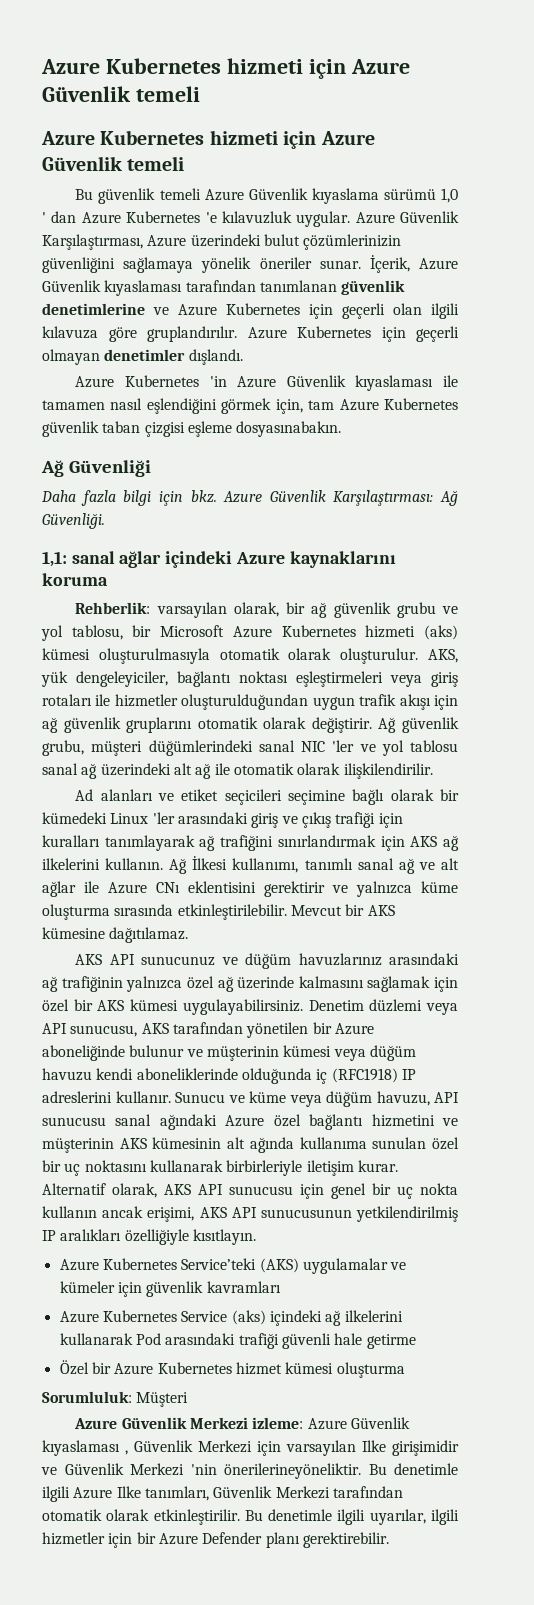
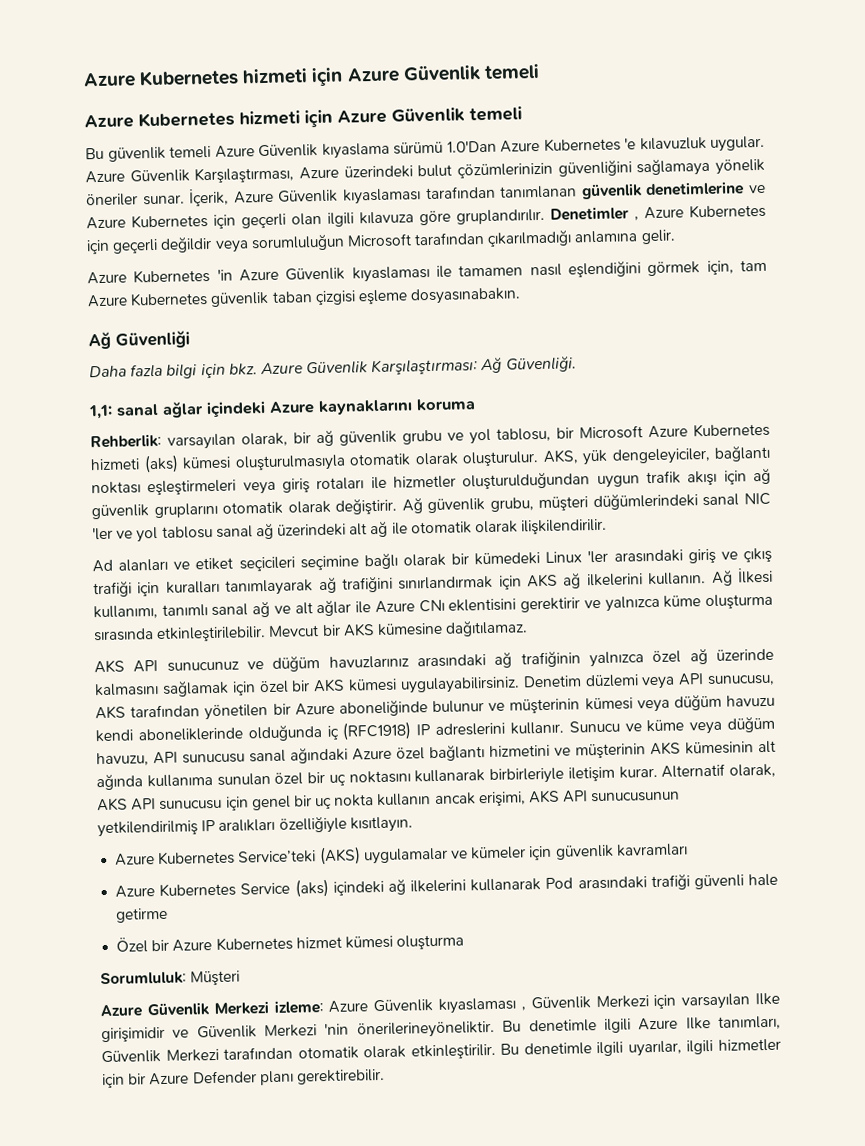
- Bu güvenlik temeli Azure Güvenlik kıyaslama sürümü 1,0 ' dan Azure Kubernetes 'e kılavuzluk uygular.
+ Bu güvenlik temeli Azure Güvenlik kıyaslama sürümü 1.0'Dan Azure Kubernetes 'e kılavuzluk uygular.
- Azure Kubernetes için geçerli olmayan denetimler dışlandı.
+ Denetimler , Azure Kubernetes için geçerli değildir veya sorumluluğun Microsoft tarafından çıkarılmadığı anlamına gelir.

